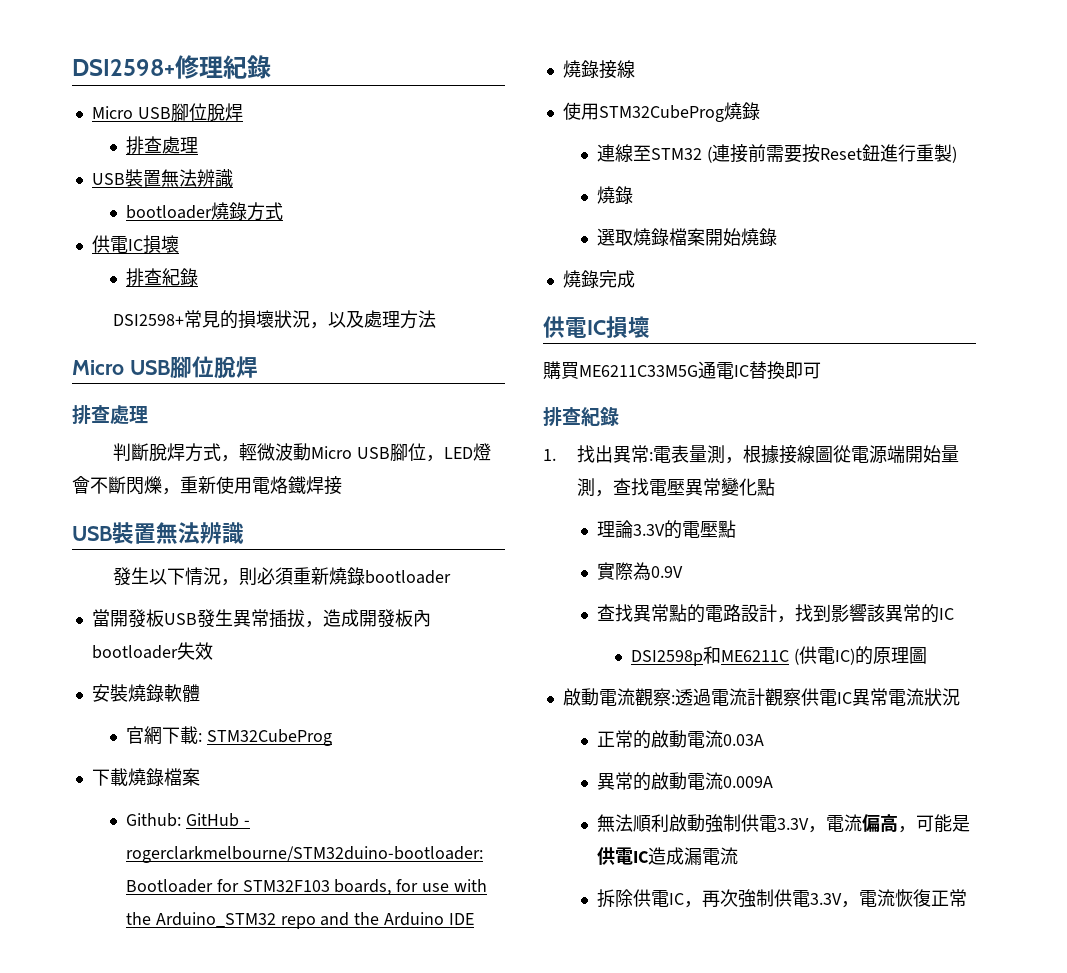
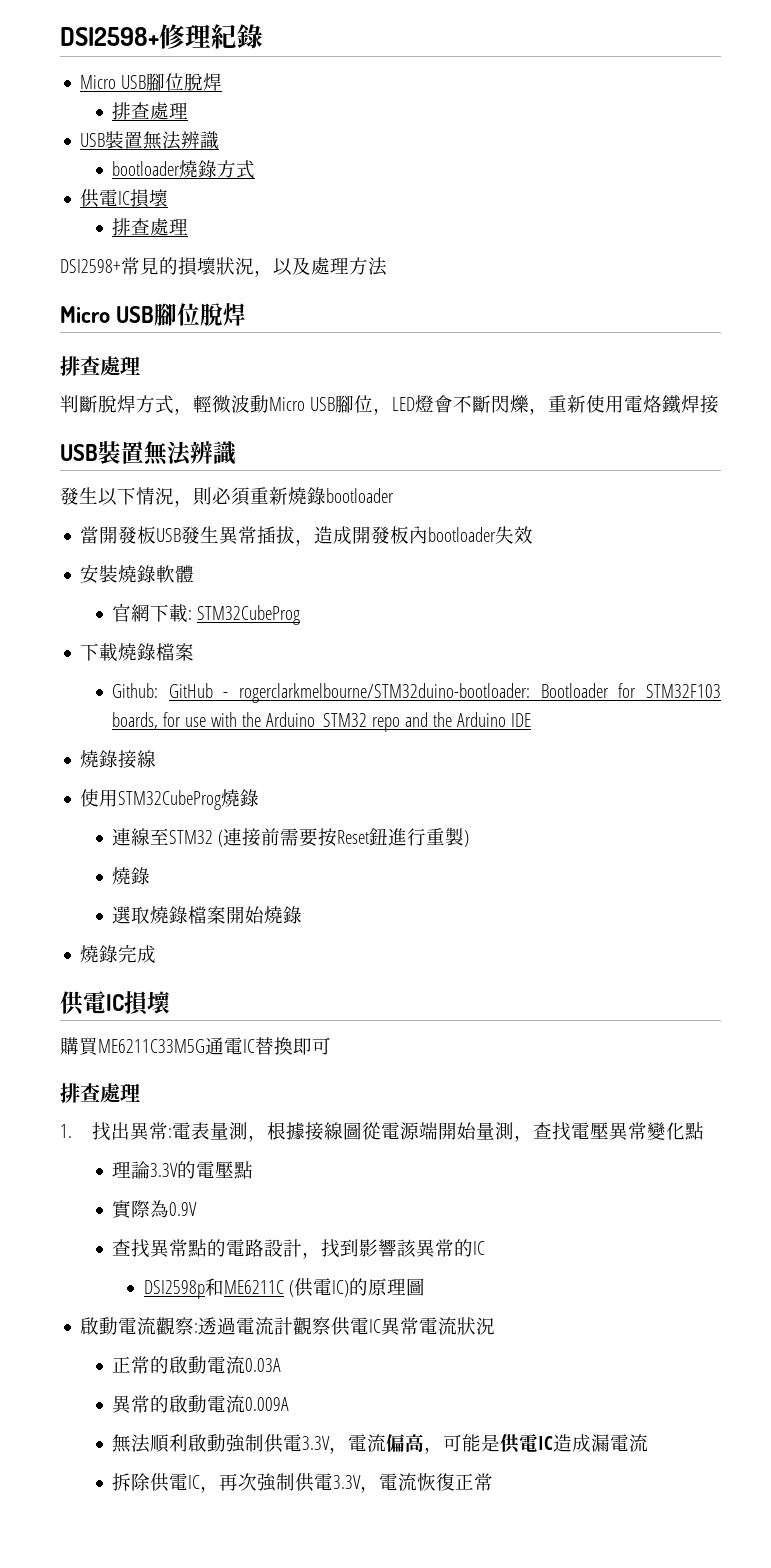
  bootloader燒錄方式
  供電IC損壞
- 排查紀錄
+ 排查處理
  購買ME6211C33M5G通電IC替換即可
- 排查紀錄
+ 排查處理

